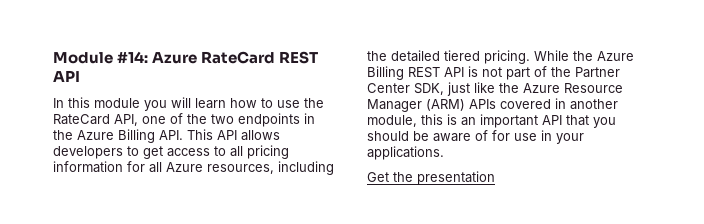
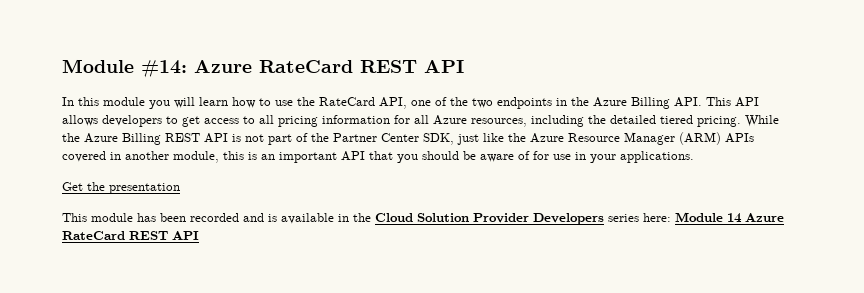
+ This module has been recorded and is available in the Cloud Solution Provider Developers series here: Module 14 Azure RateCard REST API

